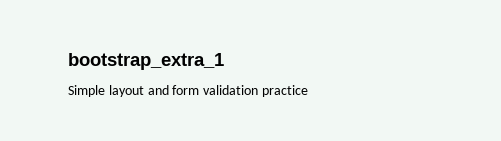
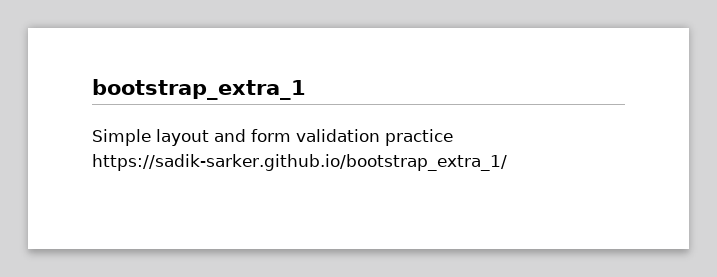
- Simple layout and form validation practice
+ Simple layout and form validation practice https://sadik-sarker.github.io/bootstrap_extra_1/

